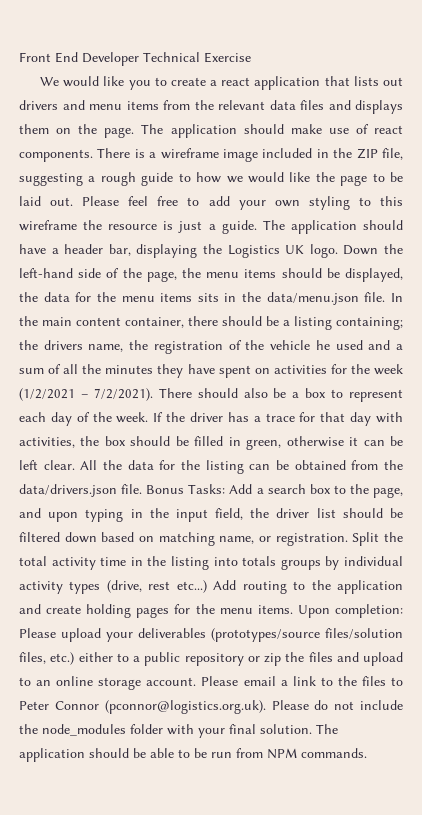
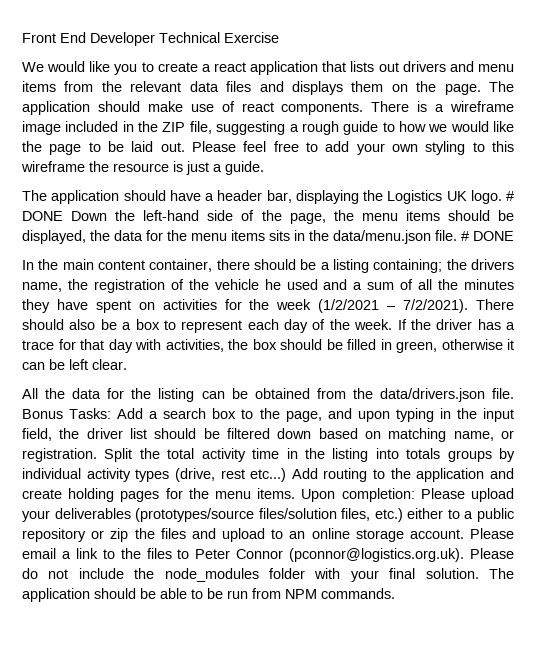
- Please feel free to add your own styling to this wireframe the resource is just a guide. The application should have a header bar, displaying the Logistics UK logo.
+ Please feel free to add your own styling to this wireframe the resource is just a guide.
+ The application should have a header bar, displaying the Logistics UK logo.
- Down the left-hand side of the page, the menu items should be displayed, the data for the menu items sits in the data/menu.json file. In the main content container, there should be a listing containing;
+ # DONE Down the left-hand side of the page, the menu items should be displayed, the data for the menu items sits in the data/menu.json file. # DONE
+ In the main content container, there should be a listing containing;
- If the driver has a trace for that day with activities, the box should be filled in green, otherwise it can be left clear. All the data for the listing can be obtained from the data/drivers.json file.
+ If the driver has a trace for that day with activities, the box should be filled in green, otherwise it can be left clear.
+ All the data for the listing can be obtained from the data/drivers.json file.

